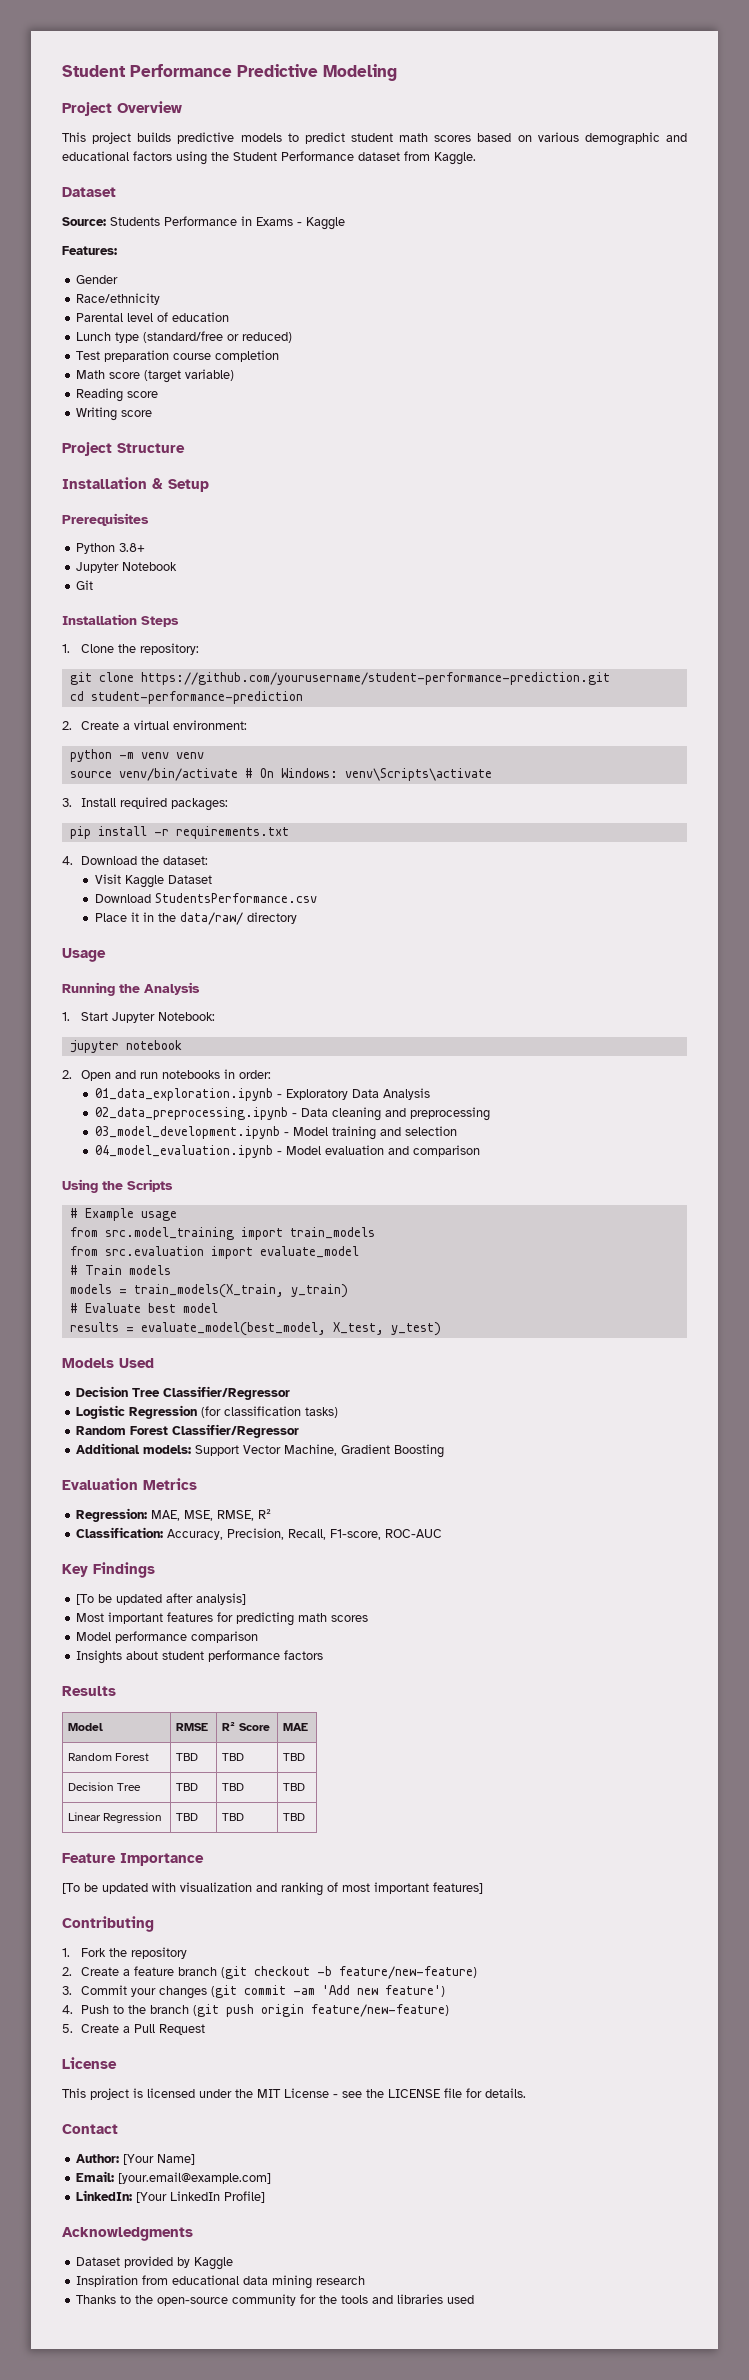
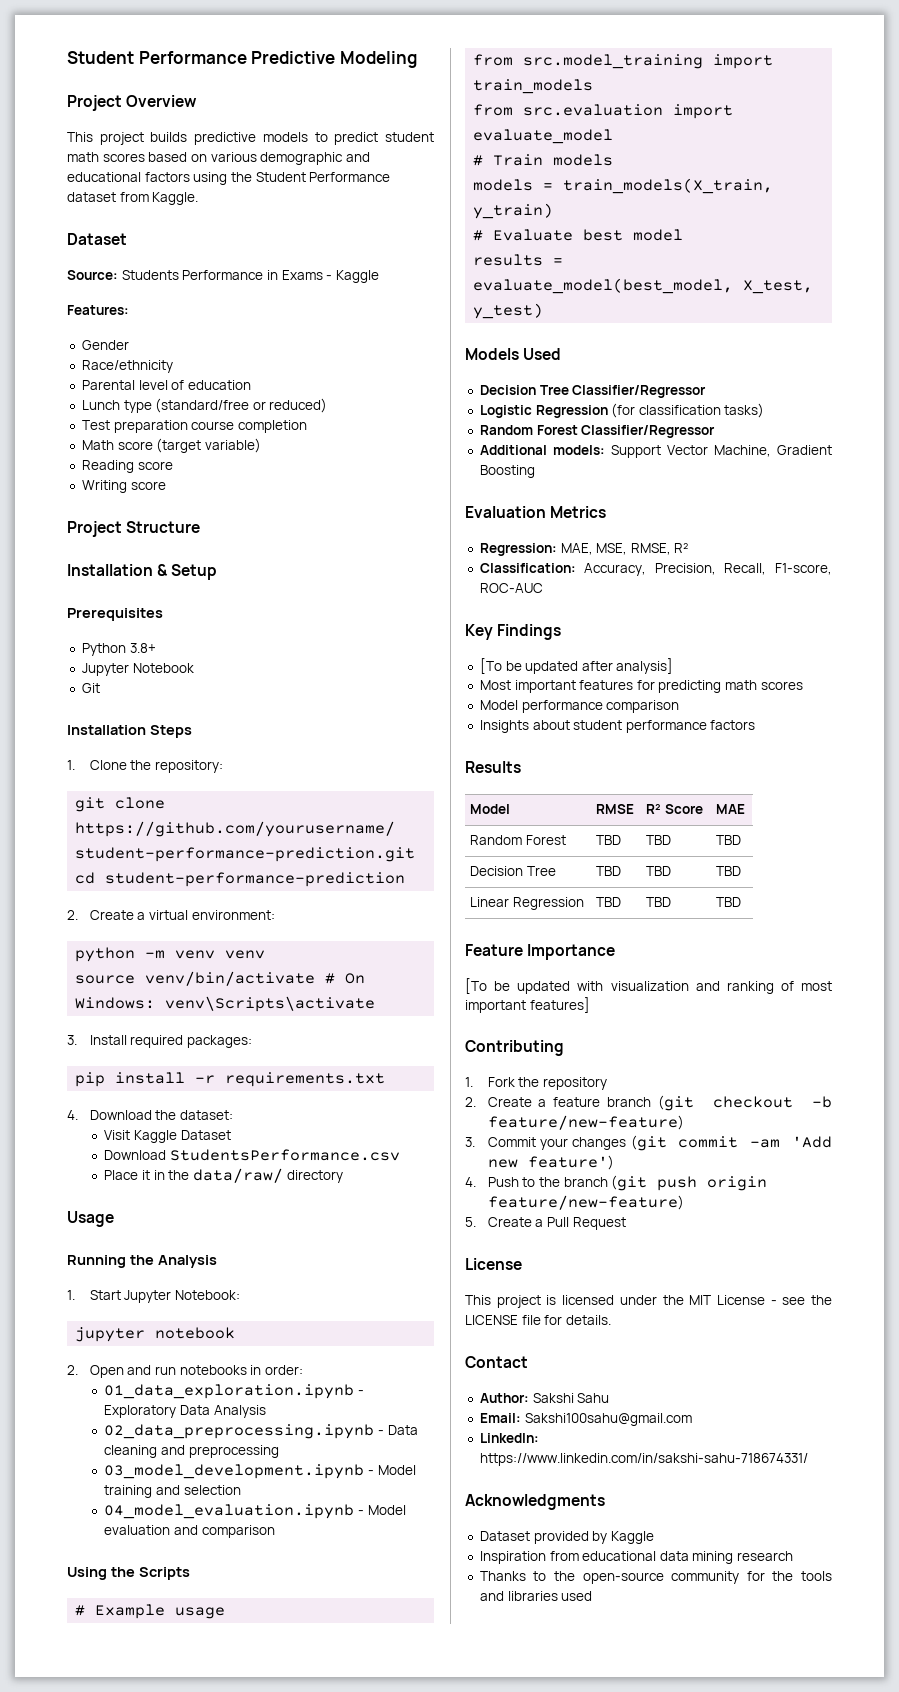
- Author: [Your Name]
+ Author: Sakshi Sahu
- Email: [your.email@example.com]
+ Email: Sakshi100sahu@gmail.com
- LinkedIn: [Your LinkedIn Profile]
+ LinkedIn: https://www.linkedin.com/in/sakshi-sahu-718674331/

